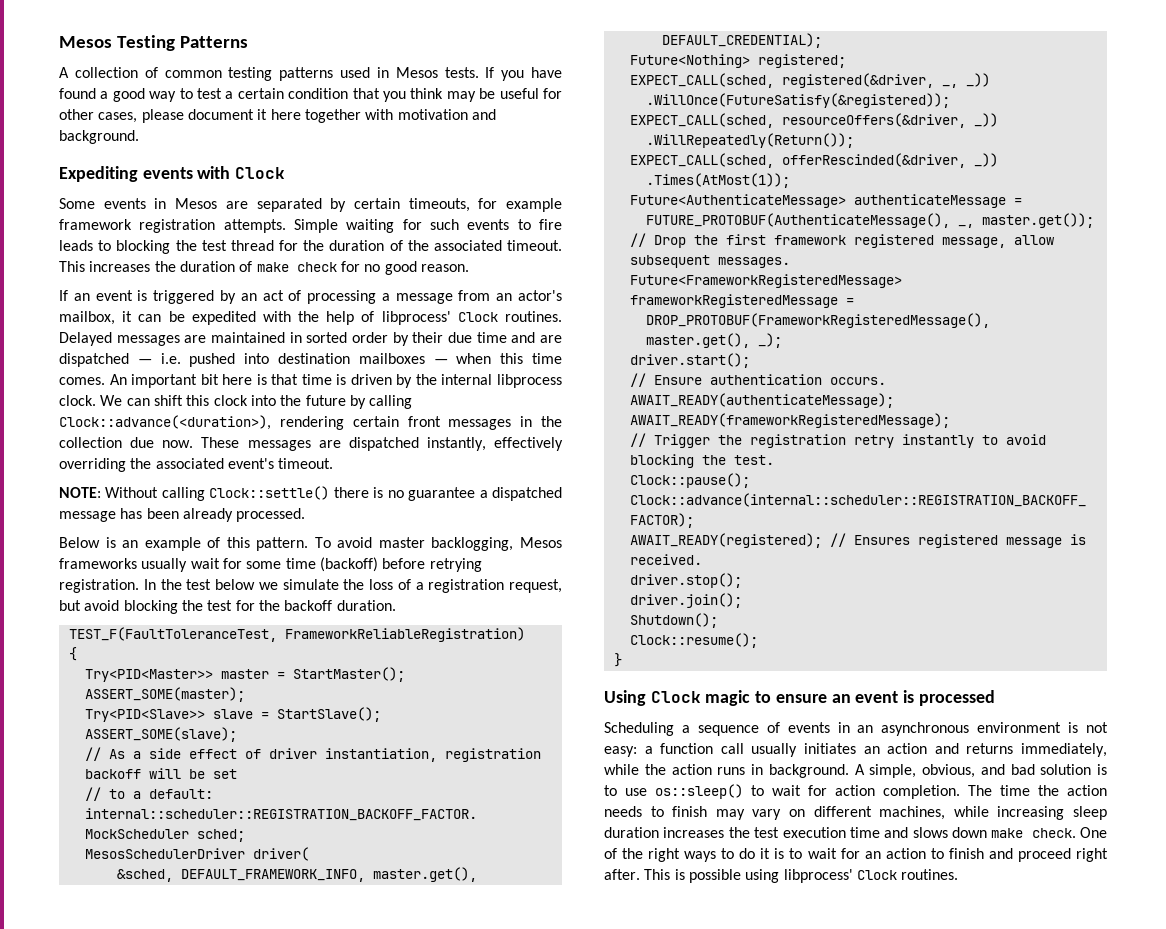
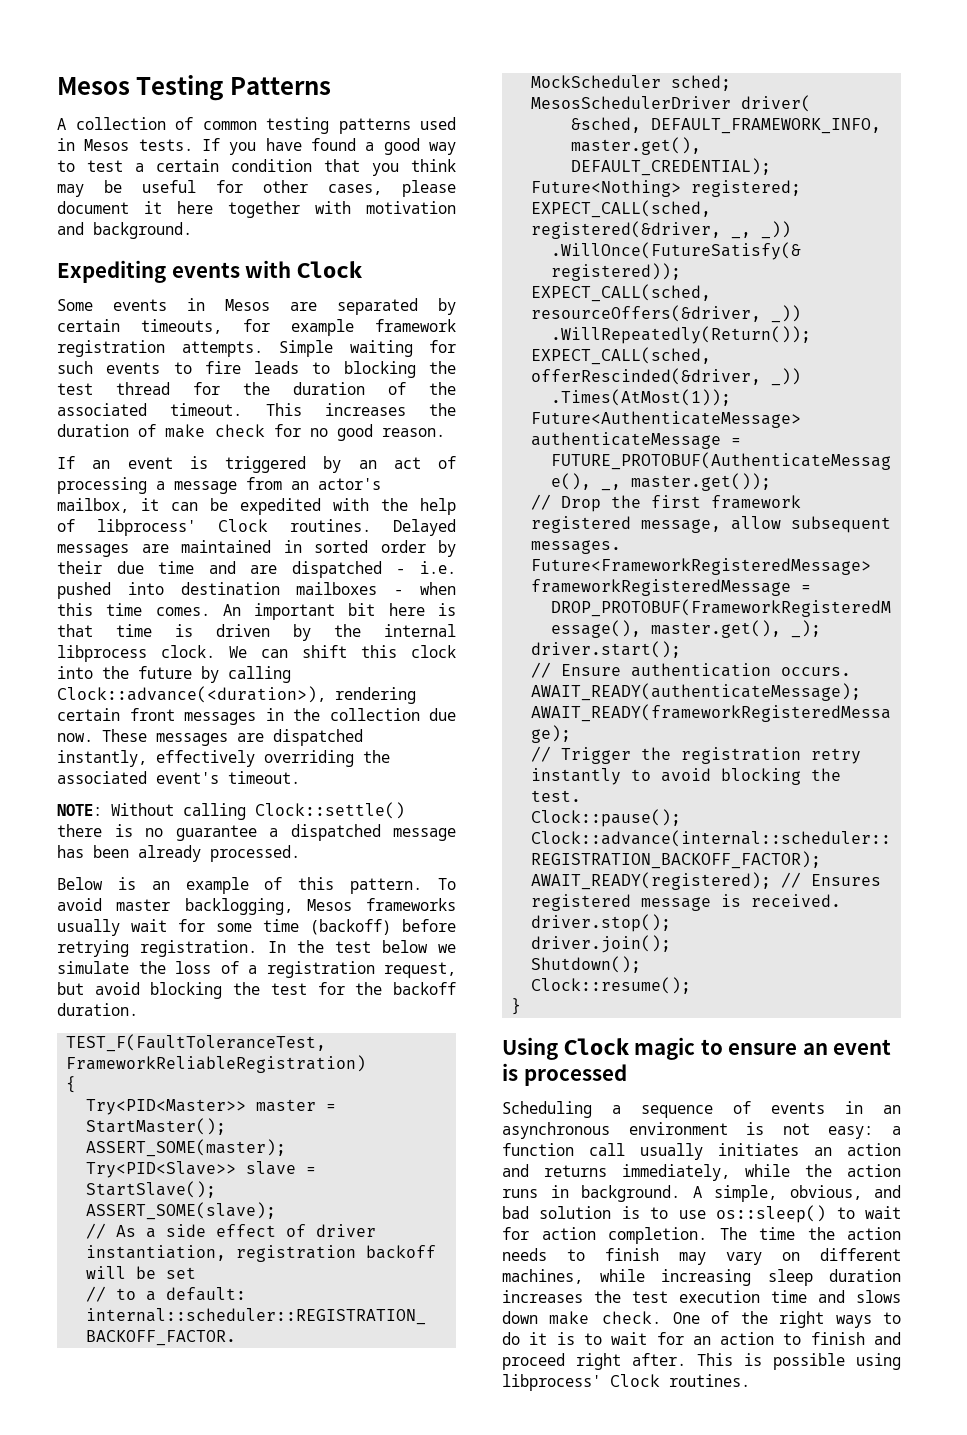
- Delayed messages are maintained in sorted order by their due time and are dispatched — i.e. pushed into destination mailboxes — when this time comes.
+ Delayed messages are maintained in sorted order by their due time and are dispatched - i.e. pushed into destination mailboxes - when this time comes.

